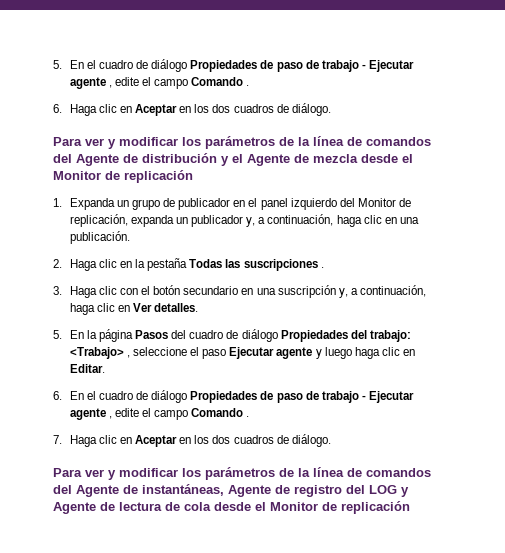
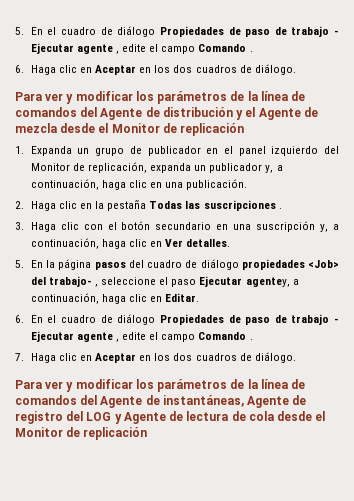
- 5. En la página Pasos del cuadro de diálogo Propiedades del trabajo: <Trabajo> , seleccione el paso Ejecutar agente y luego haga clic en Editar.
+ 5. En la página pasos del cuadro de diálogo propiedades <Job> del trabajo- , seleccione el paso Ejecutar agentey, a continuación, haga clic en Editar.

